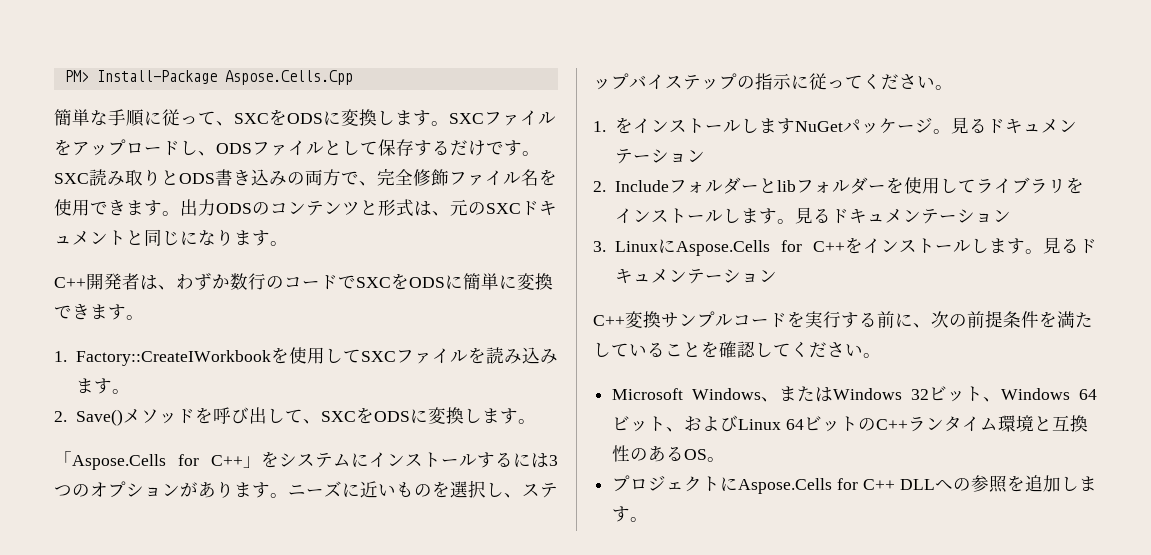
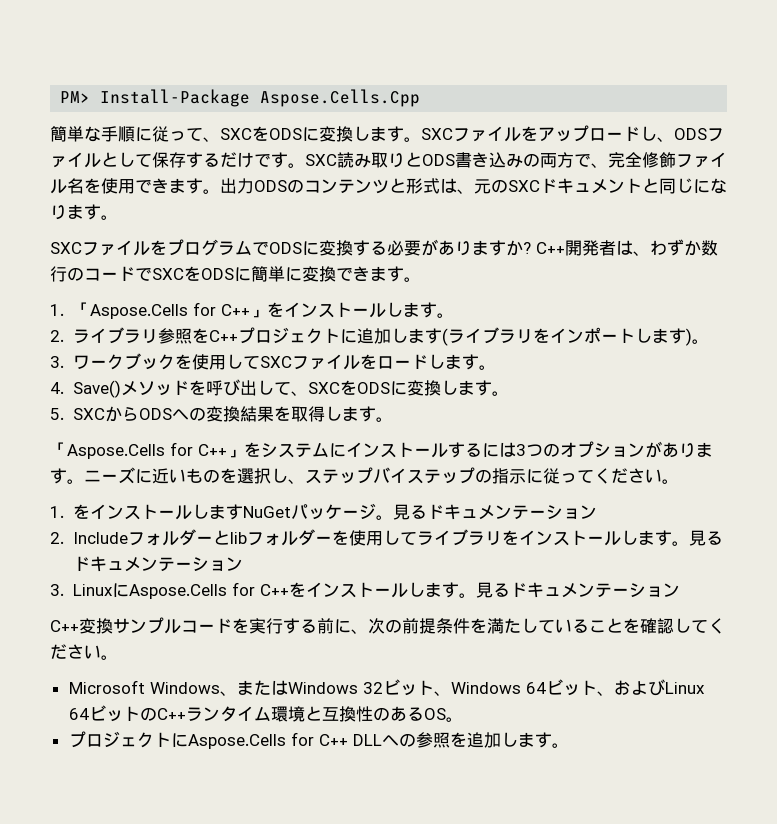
+ SXCファイルをプログラムでODSに変換する必要がありますか?
- 1. Factory::CreateIWorkbookを使用してSXCファイルを読み込みます。
- 2. Save()メソッドを呼び出して、SXCをODSに変換します。
+ 1.「Aspose.Cells for C++」をインストールします。
+ 2.ライブラリ参照をC++プロジェクトに追加します(ライブラリをインポートします)。
+ 3.ワークブックを使用してSXCファイルをロードします。
+ 4. Save()メソッドを呼び出して、SXCをODSに変換します。
+ 5. SXCからODSへの変換結果を取得します。

